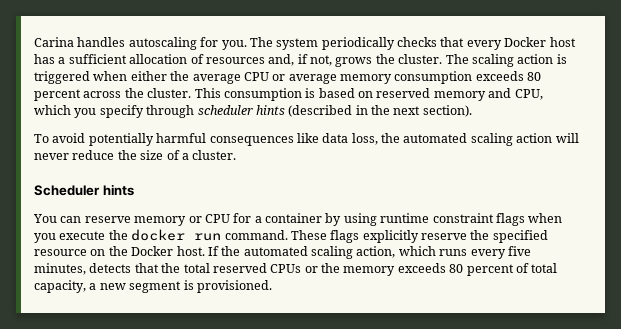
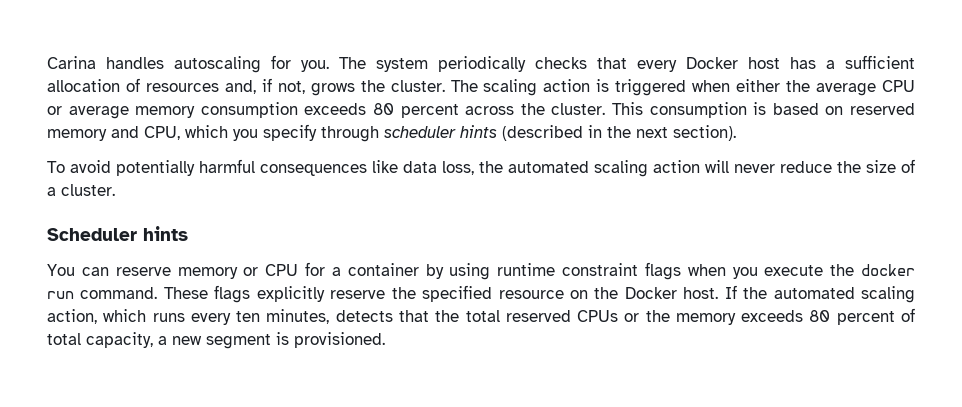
- If the automated scaling action, which runs every five minutes, detects that the total reserved CPUs or the memory exceeds 80 percent of total capacity, a new segment is provisioned.
+ If the automated scaling action, which runs every ten minutes, detects that the total reserved CPUs or the memory exceeds 80 percent of total capacity, a new segment is provisioned.

